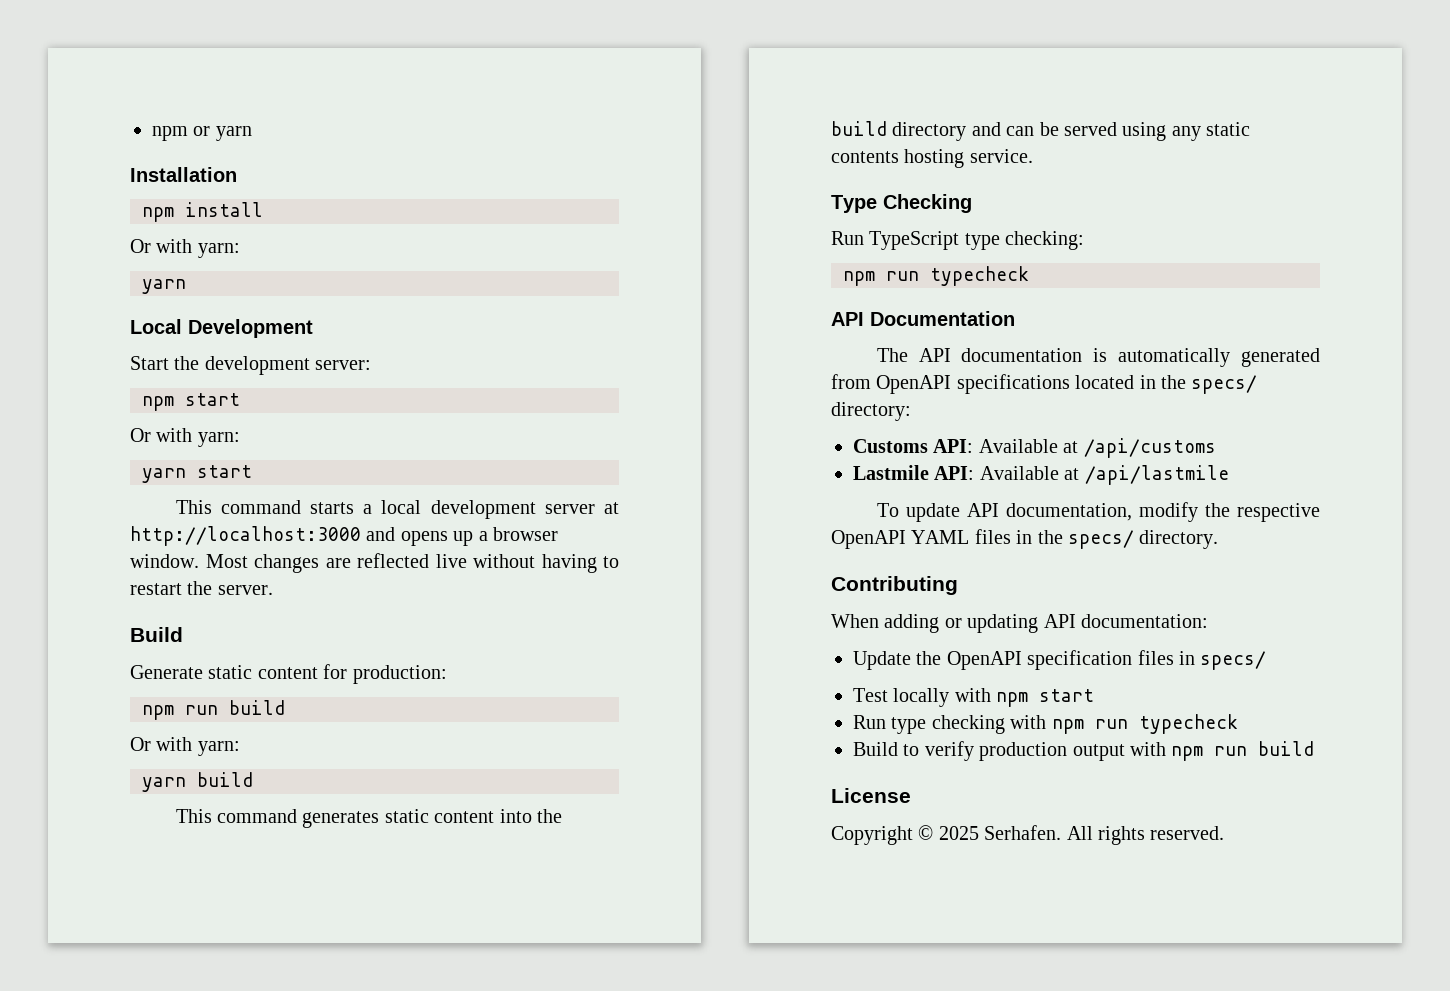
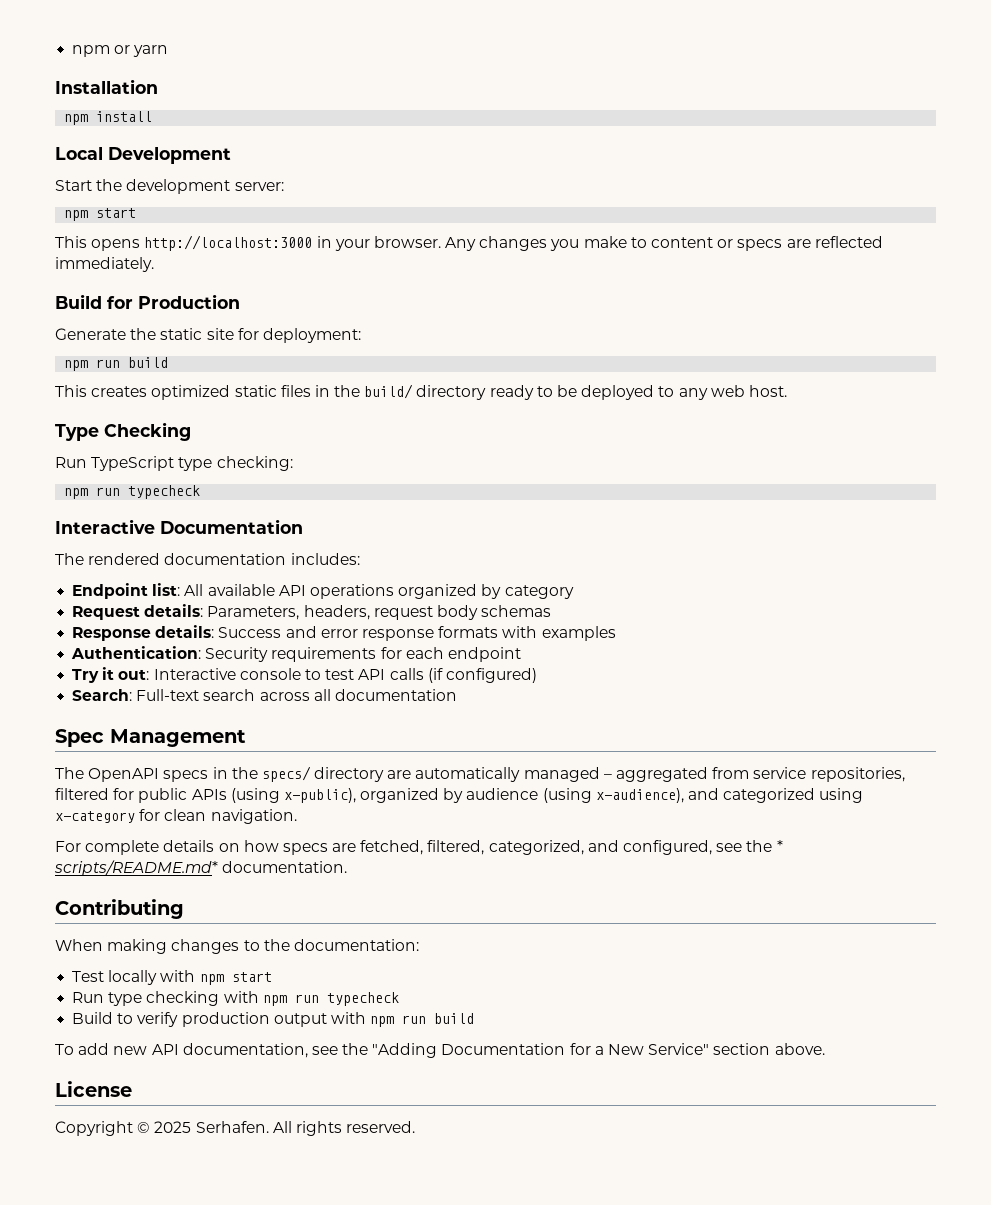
  npm install
- Or with yarn:
- yarn
  Start the development server:
  npm start
- Or with yarn:
- yarn start
- This command starts a local development server at http://localhost:3000 and opens up a browser window. Most changes are reflected live without having to restart the server.
- Build
+ This opens http://localhost:3000 in your browser. Any changes you make to content or specs are reflected immediately.
+ Build for Production
- Generate static content for production:
+ Generate the static site for deployment:
  npm run build
- Or with yarn:
- yarn build
- This command generates static content into the build directory and can be served using any static contents hosting service.
+ This creates optimized static files in the build/ directory ready to be deployed to any web host.
- API Documentation
+ Interactive Documentation
- The API documentation is automatically generated from OpenAPI specifications located in the specs/ directory:
- Customs API: Available at /api/customs
- Lastmile API: Available at /api/lastmile
- To update API documentation, modify the respective OpenAPI YAML files in the specs/ directory.
+ The rendered documentation includes:
+ Endpoint list: All available API operations organized by category
+ Request details: Parameters, headers, request body schemas
+ Response details: Success and error response formats with examples
+ Authentication: Security requirements for each endpoint
+ Try it out: Interactive console to test API calls (if configured)
+ Search: Full-text search across all documentation
+ Spec Management
+ The OpenAPI specs in the specs/ directory are automatically managed – aggregated from service repositories, filtered for public APIs (using x-public), organized by audience (using x-audience), and categorized using x-category for clean navigation.
+ For complete details on how specs are fetched, filtered, categorized, and configured, see the * scripts/README.md* documentation.
  Contributing
- When adding or updating API documentation:
- Update the OpenAPI specification files in specs/
+ When making changes to the documentation:
+ To add new API documentation, see the "Adding Documentation for a New Service" section above.

